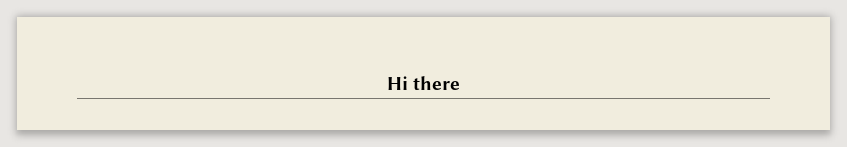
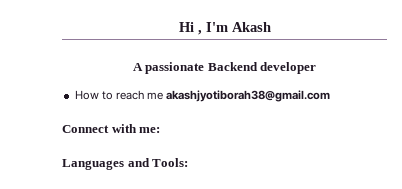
- Hi there
+ Hi , I'm Akash
+ A passionate Backend developer
+ How to reach me akashjyotiborah38@gmail.com
+ Connect with me:
+ Languages and Tools:

